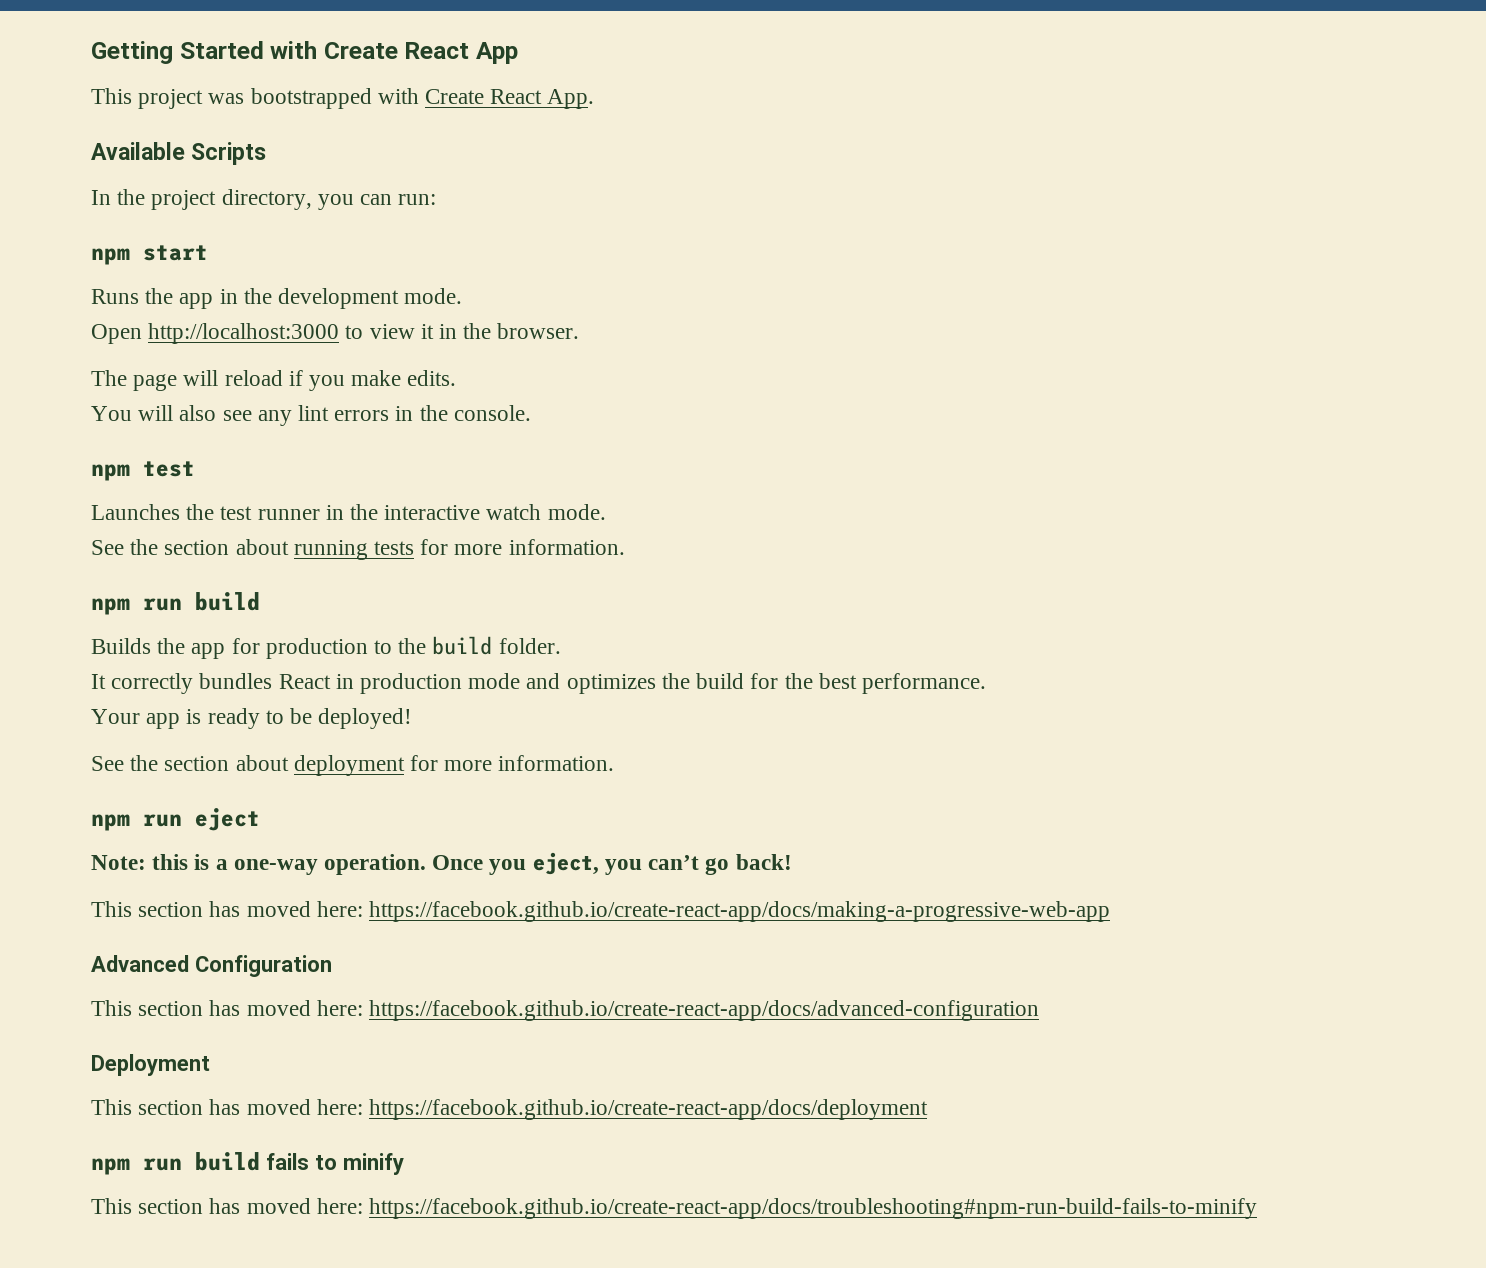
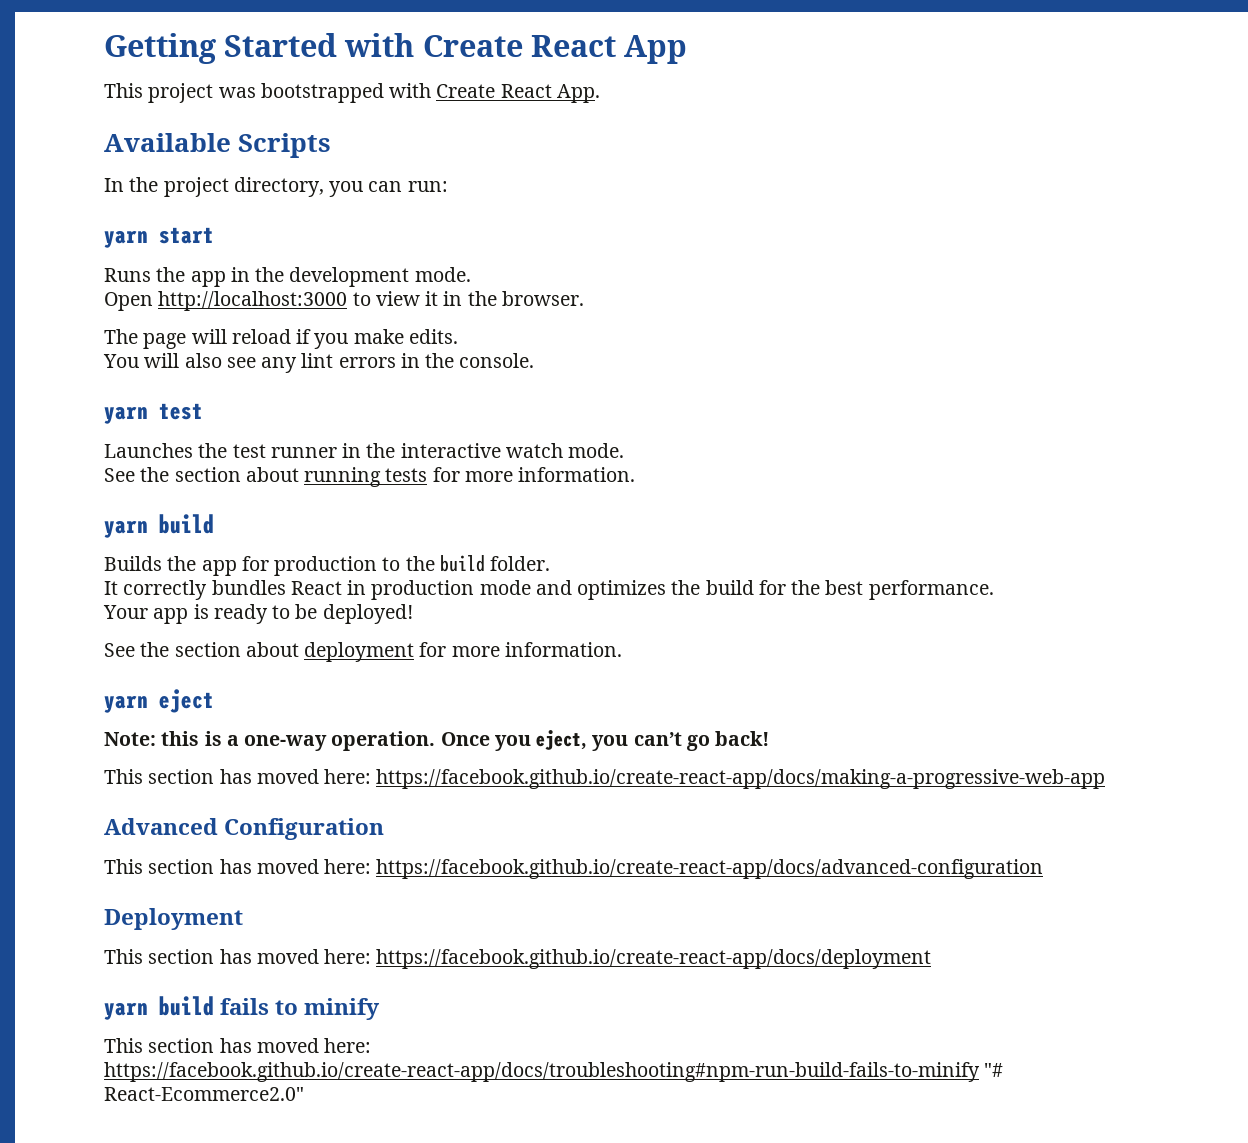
- npm start
+ yarn start
- npm test
+ yarn test
  See the section about running tests for more information.
- npm run build
+ yarn build
- npm run eject
+ yarn eject
- npm run build fails to minify
+ yarn build fails to minify
- This section has moved here: https://facebook.github.io/create-react-app/docs/troubleshooting#npm-run-build-fails-to-minify
+ This section has moved here: https://facebook.github.io/create-react-app/docs/troubleshooting#npm-run-build-fails-to-minify "# React-Ecommerce2.0"

